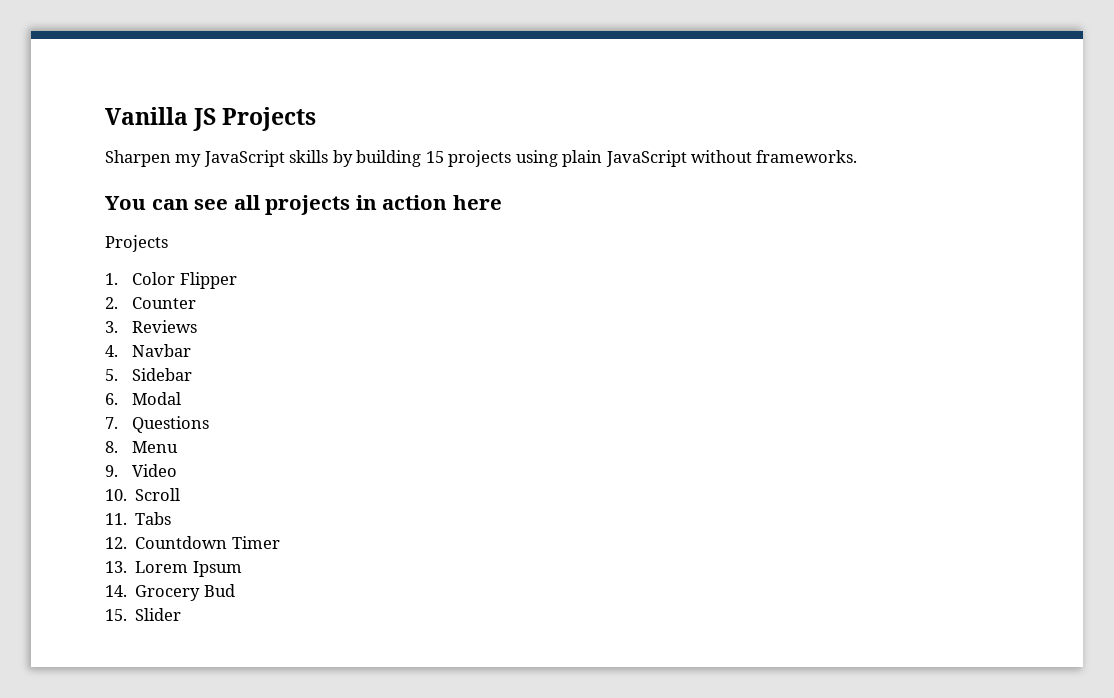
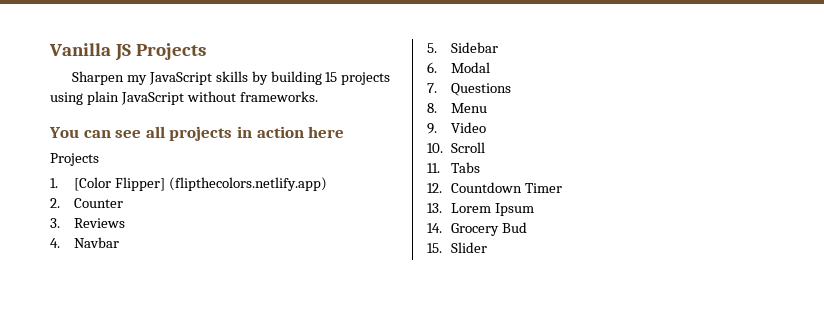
- 1. Color Flipper
+ 1. [Color Flipper] (flipthecolors.netlify.app)

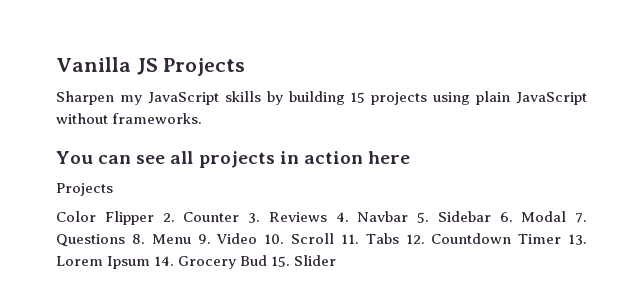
- 1. [Color Flipper] (flipthecolors.netlify.app)
- 2. Counter
- 3. Reviews
- 4. Navbar
- 5. Sidebar
- 6. Modal
- 7. Questions
- 8. Menu
- 9. Video
- 10. Scroll
- 11. Tabs
- 12. Countdown Timer
- 13. Lorem Ipsum
- 14. Grocery Bud
- 15. Slider
+ Color Flipper 2. Counter 3. Reviews 4. Navbar 5. Sidebar 6. Modal 7. Questions 8. Menu 9. Video 10. Scroll 11. Tabs 12. Countdown Timer 13. Lorem Ipsum 14. Grocery Bud 15. Slider

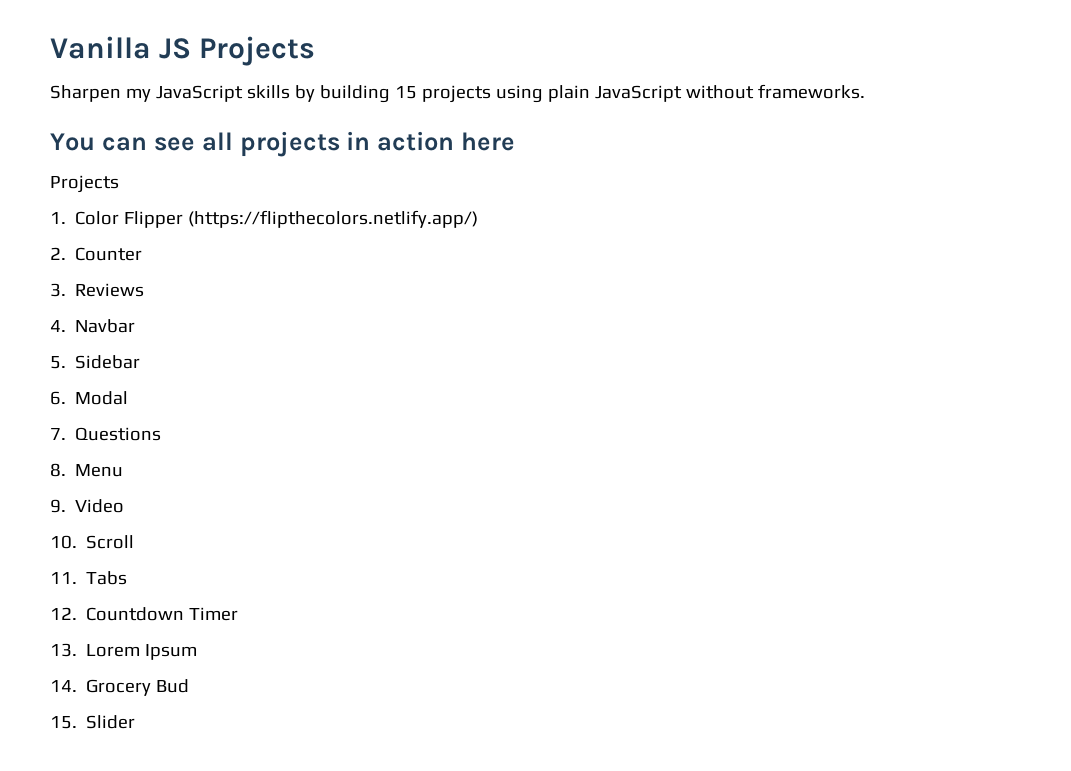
- Color Flipper 2. Counter 3. Reviews 4. Navbar 5. Sidebar 6. Modal 7. Questions 8. Menu 9. Video 10. Scroll 11. Tabs 12. Countdown Timer 13. Lorem Ipsum 14. Grocery Bud 15. Slider
+ 1. Color Flipper (https://flipthecolors.netlify.app/)
+ 2. Counter
+ 3. Reviews
+ 4. Navbar
+ 5. Sidebar
+ 6. Modal
+ 7. Questions
+ 8. Menu
+ 9. Video
+ 10. Scroll
+ 11. Tabs
+ 12. Countdown Timer
+ 13. Lorem Ipsum
+ 14. Grocery Bud
+ 15. Slider

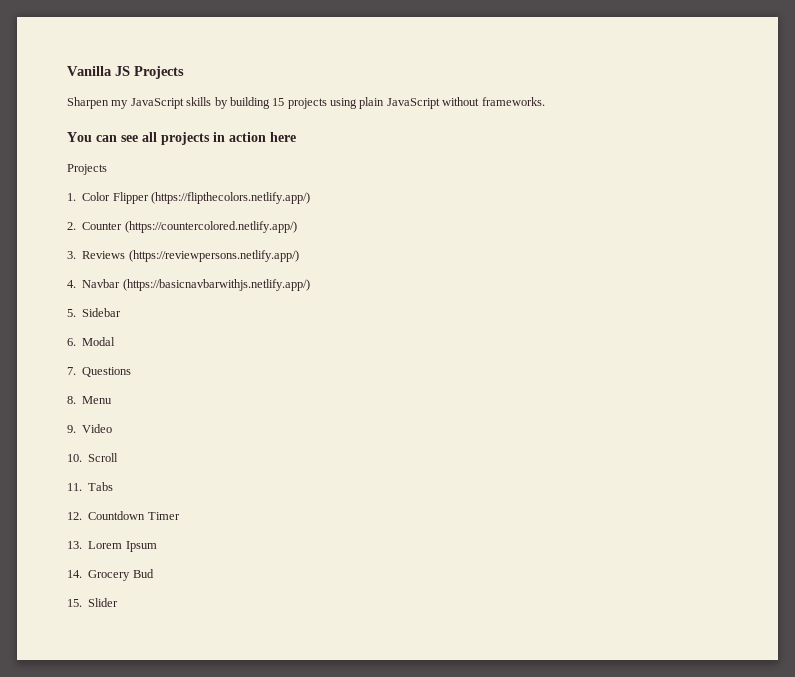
- 2. Counter
+ 2. Counter (https://countercolored.netlify.app/)
- 3. Reviews
+ 3. Reviews (https://reviewpersons.netlify.app/)
- 4. Navbar
+ 4. Navbar (https://basicnavbarwithjs.netlify.app/)

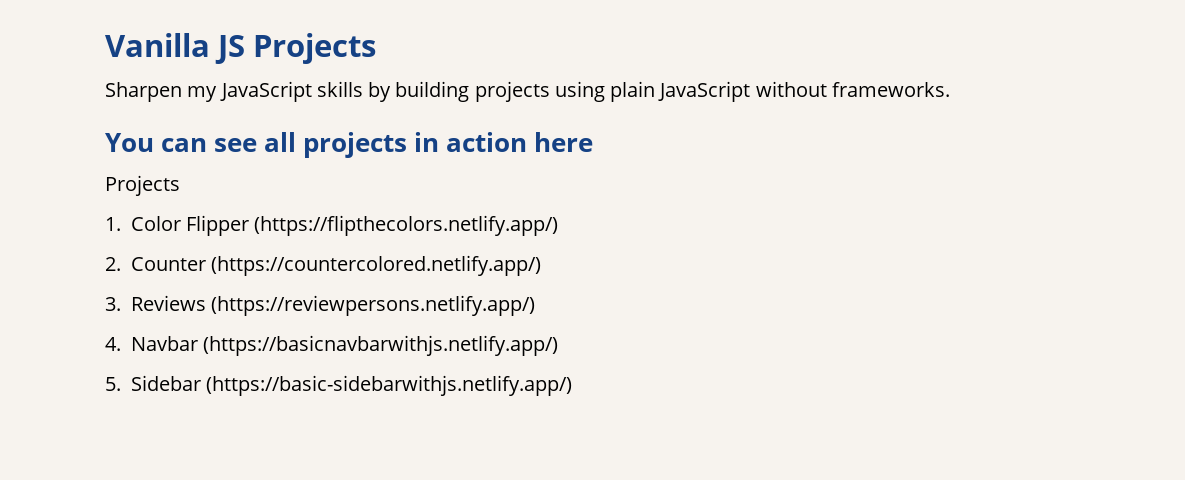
- Sharpen my JavaScript skills by building 15 projects using plain JavaScript without frameworks.
+ Sharpen my JavaScript skills by building projects using plain JavaScript without frameworks.
- 5. Sidebar
- 6. Modal
- 7. Questions
- 8. Menu
- 9. Video
- 10. Scroll
- 11. Tabs
- 12. Countdown Timer
- 13. Lorem Ipsum
- 14. Grocery Bud
- 15. Slider
+ 5. Sidebar (https://basic-sidebarwithjs.netlify.app/)

